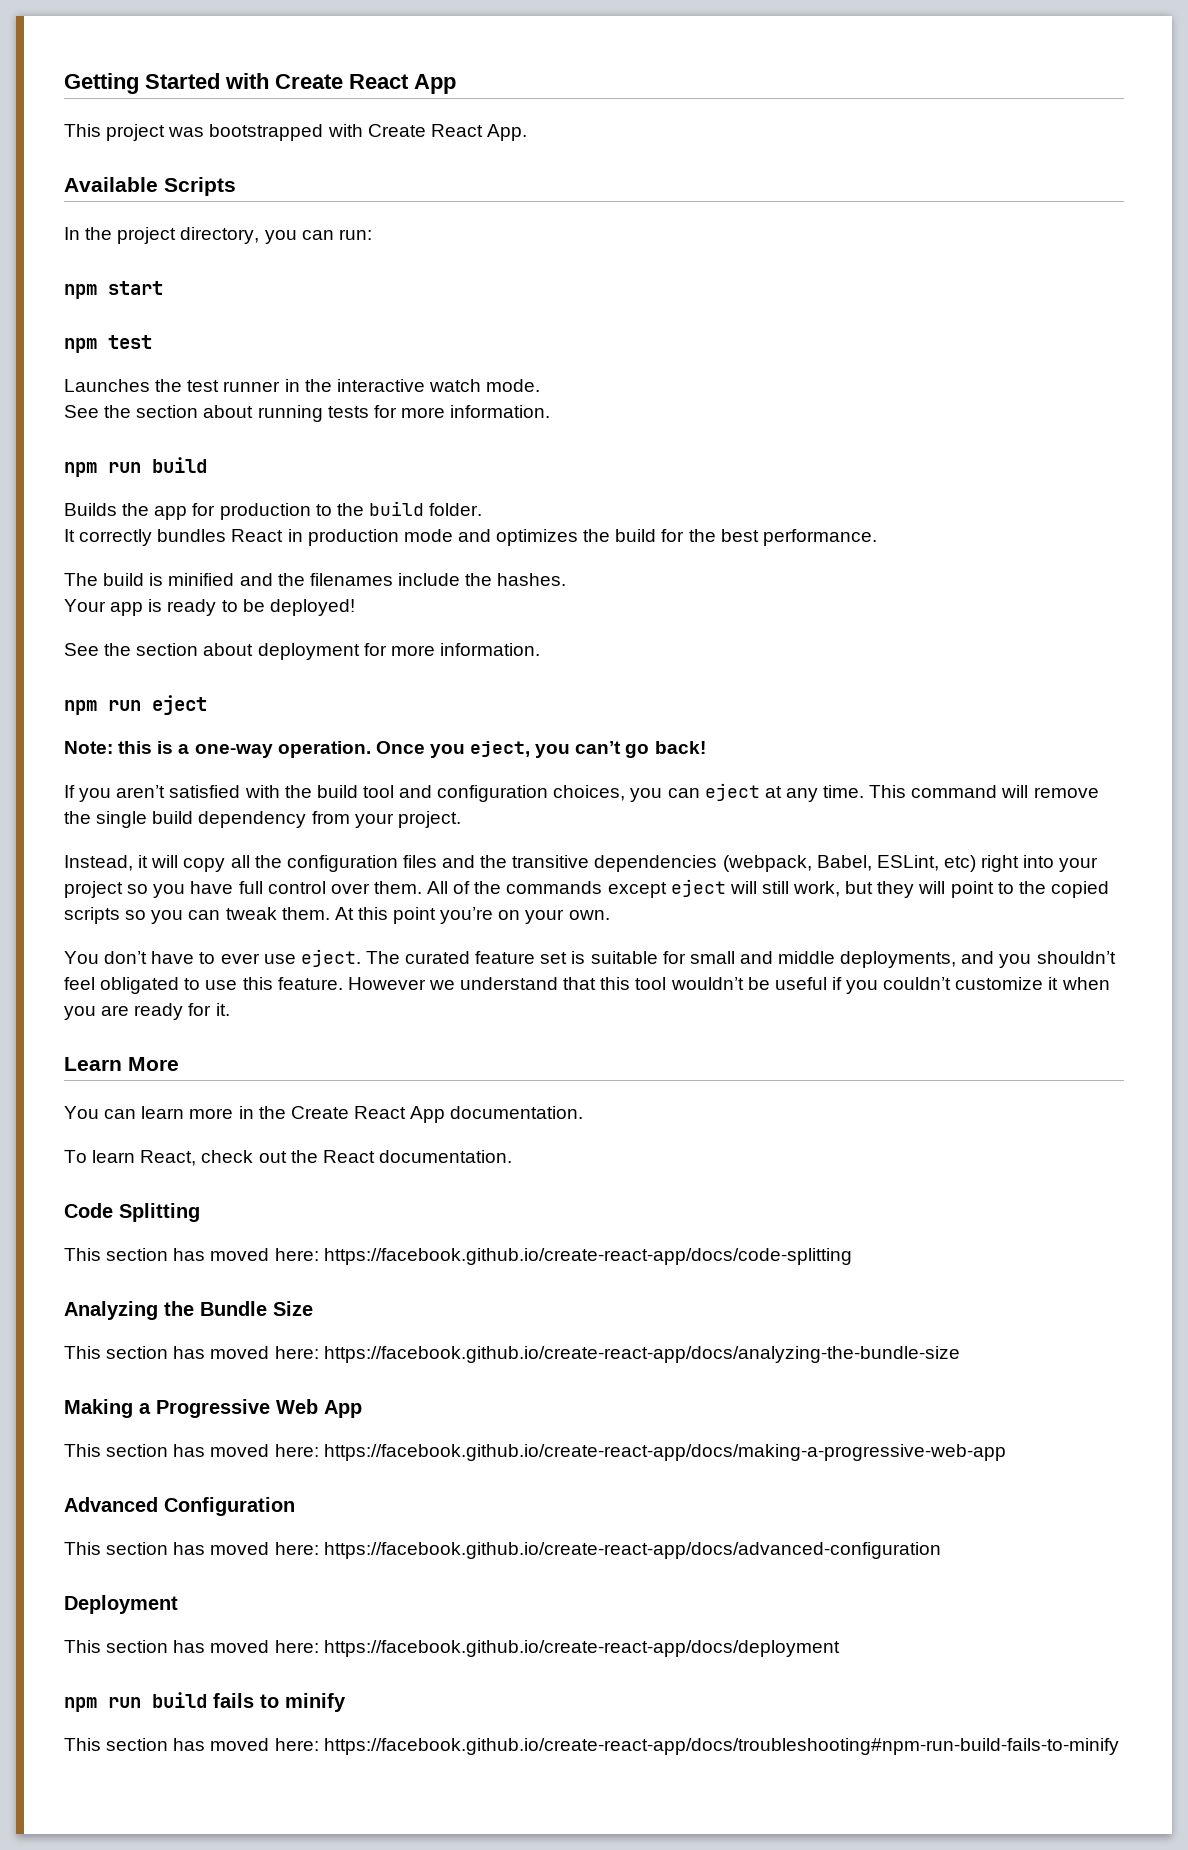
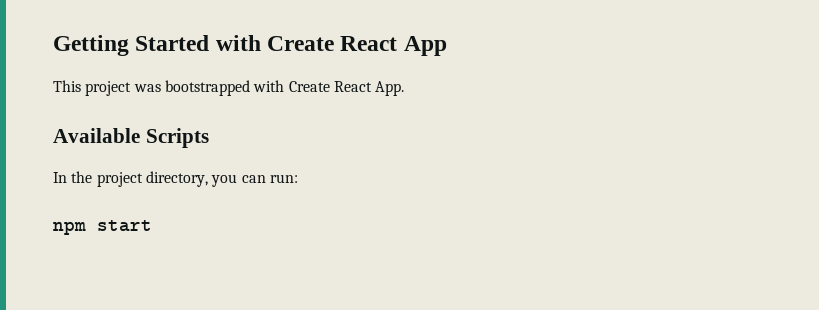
- npm test
- Launches the test runner in the interactive watch mode.
- See the section about running tests for more information.
- npm run build
- Builds the app for production to the build folder.
- It correctly bundles React in production mode and optimizes the build for the best performance.
- The build is minified and the filenames include the hashes.
- Your app is ready to be deployed!
- See the section about deployment for more information.
- npm run eject
- Note: this is a one-way operation. Once you eject, you can’t go back!
- If you aren’t satisfied with the build tool and configuration choices, you can eject at any time. This command will remove the single build dependency from your project.
- Instead, it will copy all the configuration files and the transitive dependencies (webpack, Babel, ESLint, etc) right into your project so you have full control over them. All of the commands except eject will still work, but they will point to the copied scripts so you can tweak them. At this point you’re on your own.
- You don’t have to ever use eject. The curated feature set is suitable for small and middle deployments, and you shouldn’t feel obligated to use this feature. However we understand that this tool wouldn’t be useful if you couldn’t customize it when you are ready for it.
- Learn More
- You can learn more in the Create React App documentation.
- To learn React, check out the React documentation.
- Code Splitting
- This section has moved here: https://facebook.github.io/create-react-app/docs/code-splitting
- Analyzing the Bundle Size
- This section has moved here: https://facebook.github.io/create-react-app/docs/analyzing-the-bundle-size
- Making a Progressive Web App
- This section has moved here: https://facebook.github.io/create-react-app/docs/making-a-progressive-web-app
- Advanced Configuration
- This section has moved here: https://facebook.github.io/create-react-app/docs/advanced-configuration
- Deployment
- This section has moved here: https://facebook.github.io/create-react-app/docs/deployment
- npm run build fails to minify
- This section has moved here: https://facebook.github.io/create-react-app/docs/troubleshooting#npm-run-build-fails-to-minify

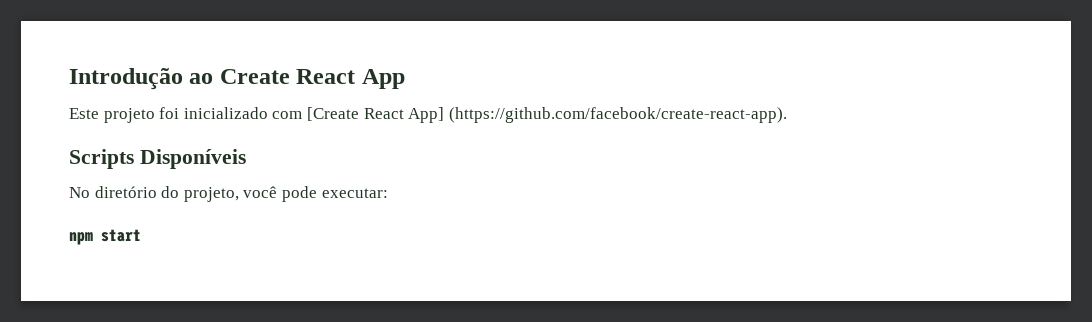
- Getting Started with Create React App
+ Introdução ao Create React App
- This project was bootstrapped with Create React App.
- Available Scripts
- In the project directory, you can run:
+ Este projeto foi inicializado com [Create React App] (https://github.com/facebook/create-react-app).
+ Scripts Disponíveis
+ No diretório do projeto, você pode executar:

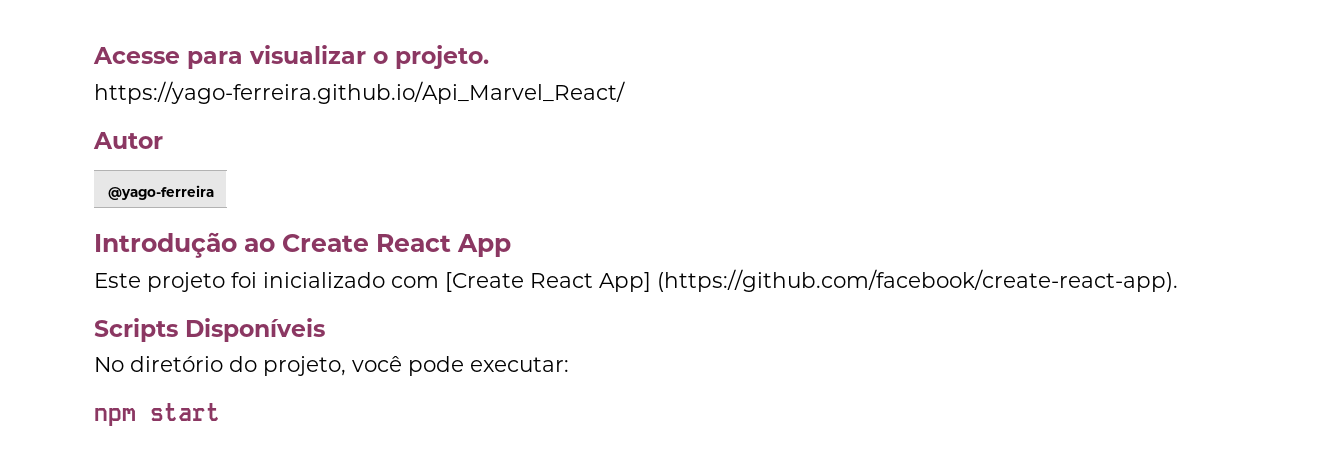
+ Acesse para visualizar o projeto.
+ https://yago-ferreira.github.io/Api_Marvel_React/
+ Autor
+ @yago-ferreira

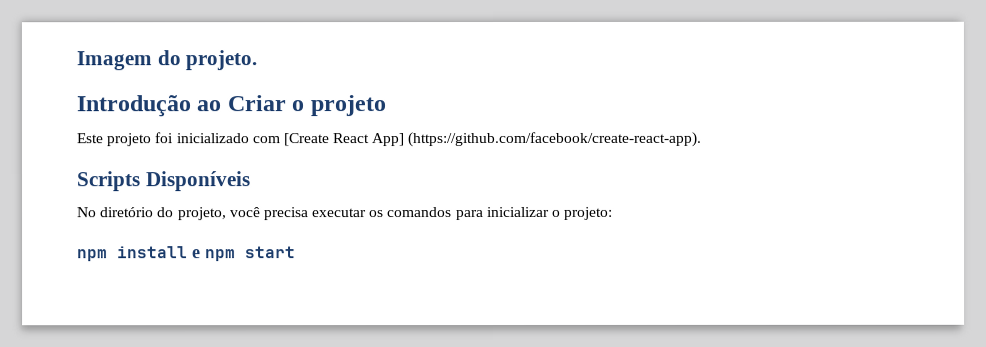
- Acesse para visualizar o projeto.
- https://yago-ferreira.github.io/Api_Marvel_React/
- Autor
- @yago-ferreira
+ Imagem do projeto.
- Introdução ao Create React App
+ Introdução ao Criar o projeto
- No diretório do projeto, você pode executar:
- npm start
+ No diretório do projeto, você precisa executar os comandos para inicializar o projeto:
+ npm install e npm start

